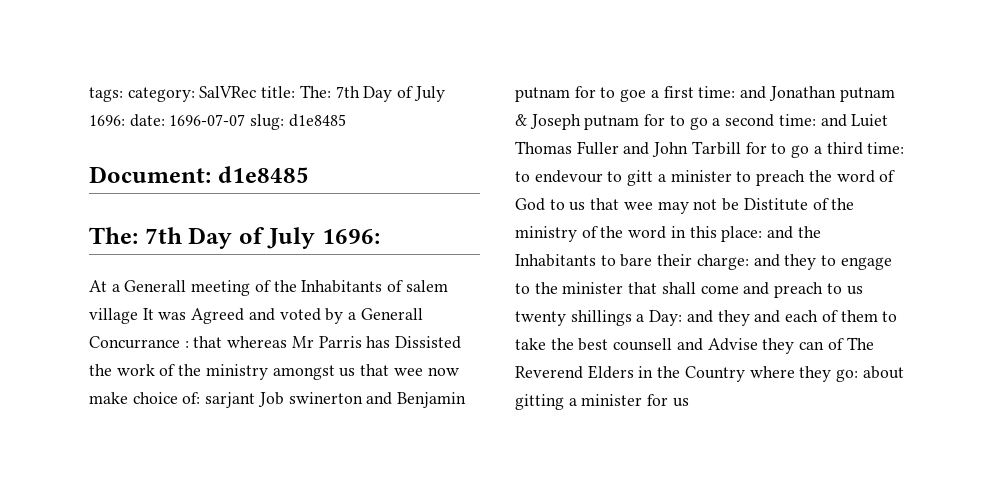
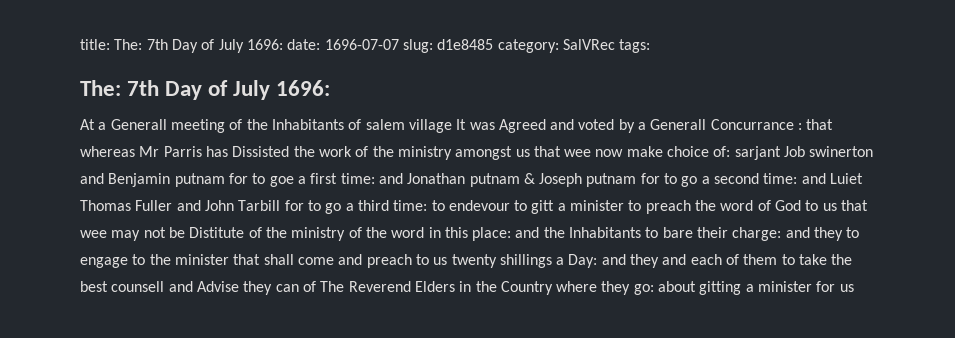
- tags: category: SalVRec title: The: 7th Day of July 1696: date: 1696-07-07 slug: d1e8485
- Document: d1e8485
+ title: The: 7th Day of July 1696: date: 1696-07-07 slug: d1e8485 category: SalVRec tags:

